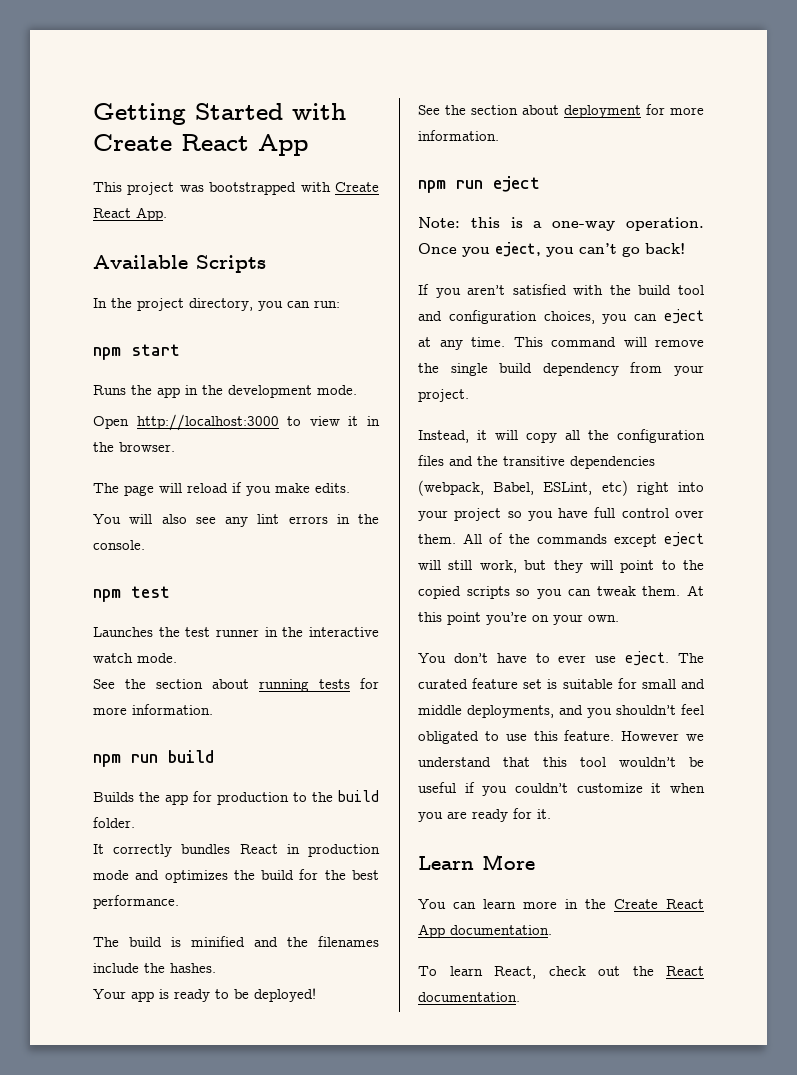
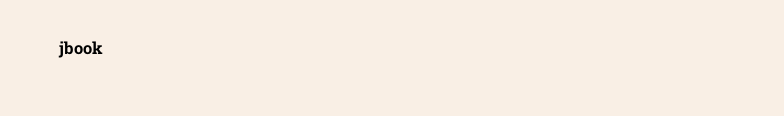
- Getting Started with Create React App
- This project was bootstrapped with Create React App.
- Available Scripts
- In the project directory, you can run:
- npm start
- Runs the app in the development mode.
- Open http://localhost:3000 to view it in the browser.
- The page will reload if you make edits.
- You will also see any lint errors in the console.
- npm test
- Launches the test runner in the interactive watch mode.
- See the section about running tests for more information.
- npm run build
- Builds the app for production to the build folder.
- It correctly bundles React in production mode and optimizes the build for the best performance.
- The build is minified and the filenames include the hashes.
- Your app is ready to be deployed!
- See the section about deployment for more information.
- npm run eject
- Note: this is a one-way operation. Once you eject, you can’t go back!
- If you aren’t satisfied with the build tool and configuration choices, you can eject at any time. This command will remove the single build dependency from your project.
- Instead, it will copy all the configuration files and the transitive dependencies (webpack, Babel, ESLint, etc) right into your project so you have full control over them. All of the commands except eject will still work, but they will point to the copied scripts so you can tweak them. At this point you’re on your own.
- You don’t have to ever use eject. The curated feature set is suitable for small and middle deployments, and you shouldn’t feel obligated to use this feature. However we understand that this tool wouldn’t be useful if you couldn’t customize it when you are ready for it.
- Learn More
- You can learn more in the Create React App documentation.
- To learn React, check out the React documentation.
+ jbook

